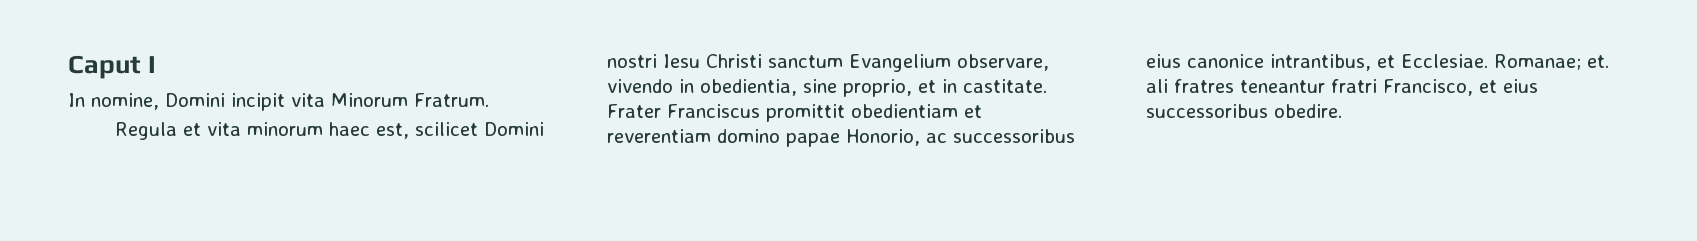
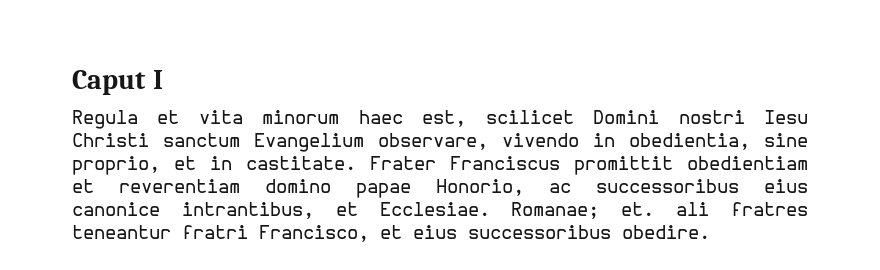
- In nomine, Domini incipit vita Minorum Fratrum.

